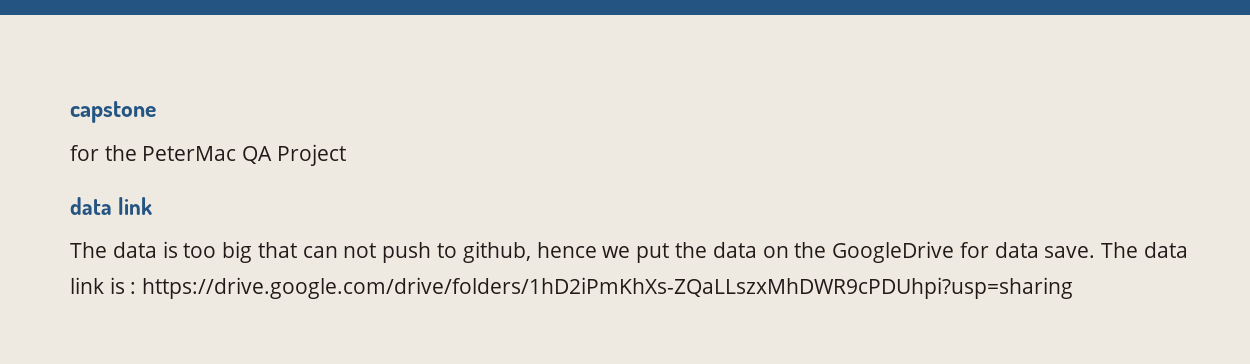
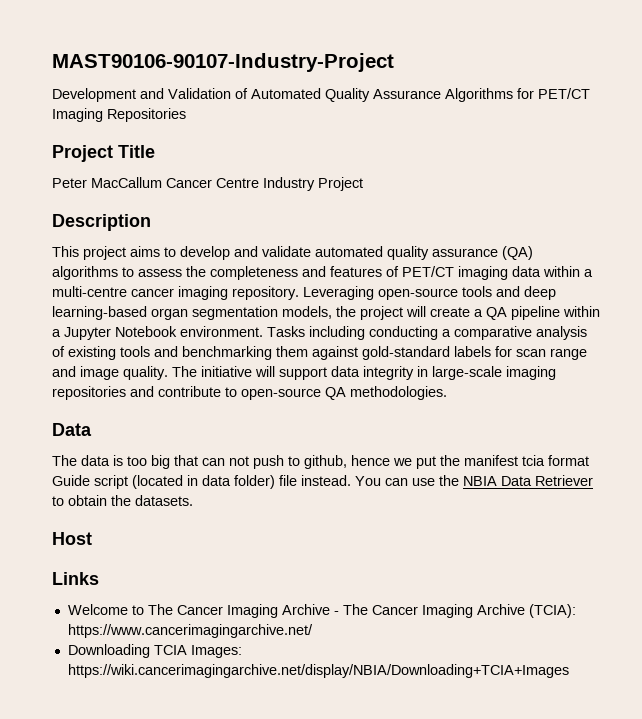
- capstone
- for the PeterMac QA Project
- data link
+ MAST90106-90107-Industry-Project
+ Development and Validation of Automated Quality Assurance Algorithms for PET/CT Imaging Repositories
+ Project Title
+ Peter MacCallum Cancer Centre Industry Project
+ Description
+ This project aims to develop and validate automated quality assurance (QA) algorithms to assess the completeness and features of PET/CT imaging data within a multi-centre cancer imaging repository. Leveraging open-source tools and deep learning-based organ segmentation models, the project will create a QA pipeline within a Jupyter Notebook environment. Tasks including conducting a comparative analysis of existing tools and benchmarking them against gold-standard labels for scan range and image quality. The initiative will support data integrity in large-scale imaging repositories and contribute to open-source QA methodologies.
+ Data
- The data is too big that can not push to github, hence we put the data on the GoogleDrive for data save. The data link is : https://drive.google.com/drive/folders/1hD2iPmKhXs-ZQaLLszxMhDWR9cPDUhpi?usp=sharing
+ The data is too big that can not push to github, hence we put the manifest tcia format Guide script (located in data folder) file instead. You can use the NBIA Data Retriever to obtain the datasets.
+ Host
+ Links
+ Welcome to The Cancer Imaging Archive - The Cancer Imaging Archive (TCIA): https://www.cancerimagingarchive.net/
+ Downloading TCIA Images: https://wiki.cancerimagingarchive.net/display/NBIA/Downloading+TCIA+Images

